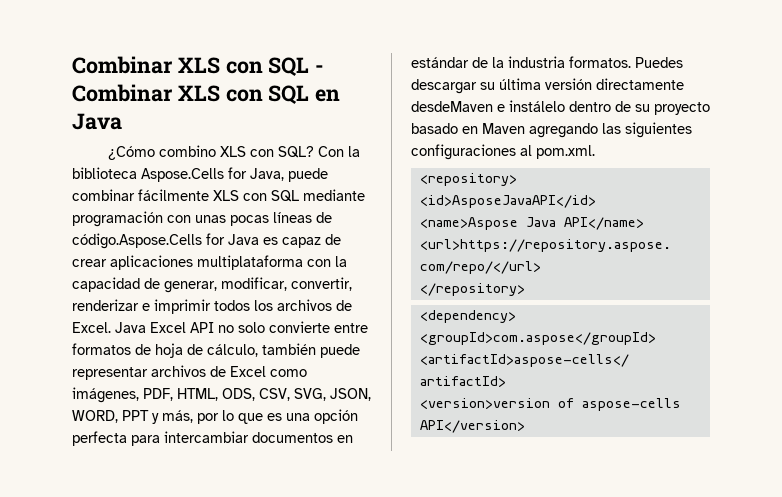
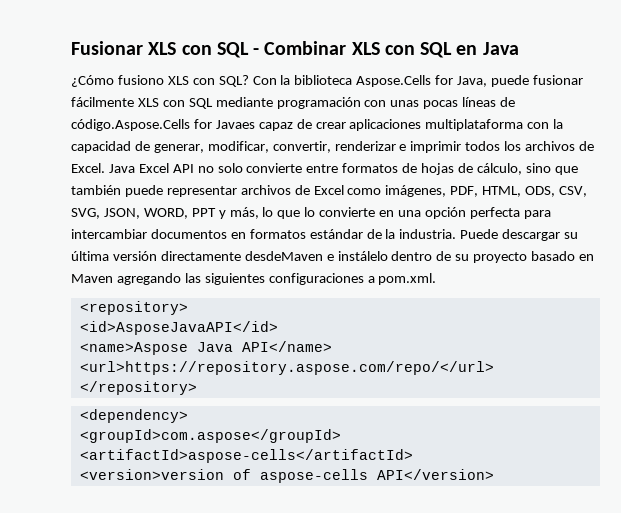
- Combinar XLS con SQL - Combinar XLS con SQL en Java
+ Fusionar XLS con SQL - Combinar XLS con SQL en Java
- ¿Cómo combino XLS con SQL?
+ ¿Cómo fusiono XLS con SQL?
- Con la biblioteca Aspose.Cells for Java, puede combinar fácilmente XLS con SQL mediante programación con unas pocas líneas de código.Aspose.Cells for Java es capaz de crear aplicaciones multiplataforma con la capacidad de generar, modificar, convertir, renderizar e imprimir todos los archivos de Excel.
+ Con la biblioteca Aspose.Cells for Java, puede fusionar fácilmente XLS con SQL mediante programación con unas pocas líneas de código.Aspose.Cells for Javaes capaz de crear aplicaciones multiplataforma con la capacidad de generar, modificar, convertir, renderizar e imprimir todos los archivos de Excel.
- Java Excel API no solo convierte entre formatos de hoja de cálculo, también puede representar archivos de Excel como imágenes, PDF, HTML, ODS, CSV, SVG, JSON, WORD, PPT y más, por lo que es una opción perfecta para intercambiar documentos en estándar de la industria formatos. Puedes descargar su última versión directamente desdeMaven e instálelo dentro de su proyecto basado en Maven agregando las siguientes configuraciones al pom.xml.
+ Java Excel API no solo convierte entre formatos de hojas de cálculo, sino que también puede representar archivos de Excel como imágenes, PDF, HTML, ODS, CSV, SVG, JSON, WORD, PPT y más, lo que lo convierte en una opción perfecta para intercambiar documentos en formatos estándar de la industria. Puede descargar su última versión directamente desdeMaven e instálelo dentro de su proyecto basado en Maven agregando las siguientes configuraciones a pom.xml.

